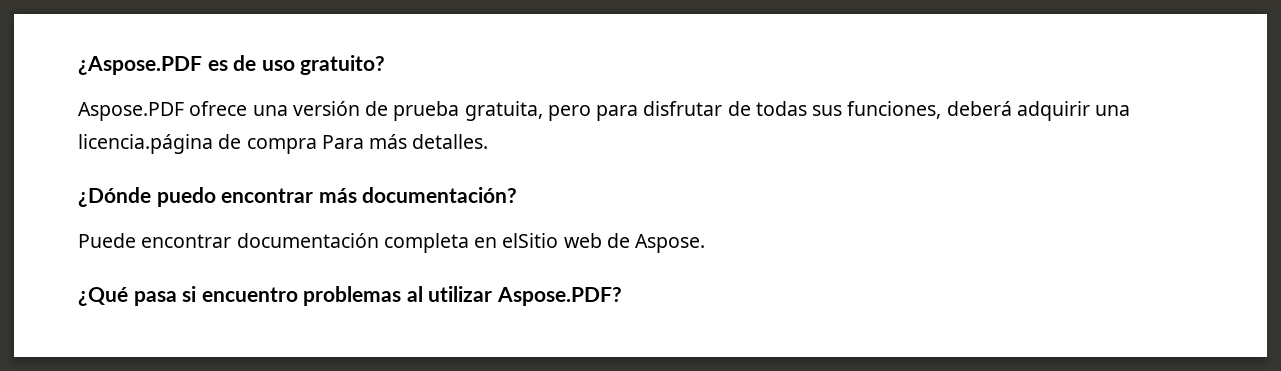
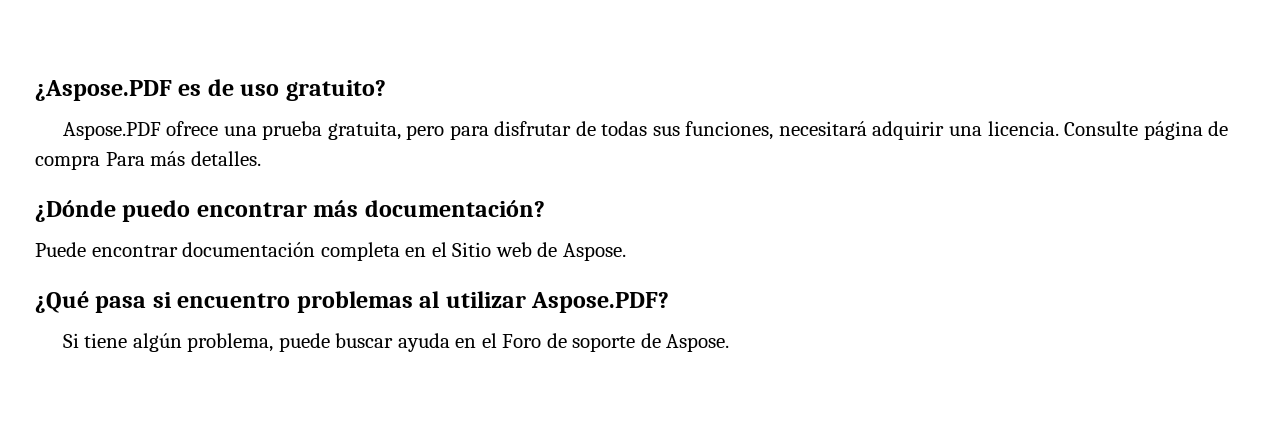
- Aspose.PDF ofrece una versión de prueba gratuita, pero para disfrutar de todas sus funciones, deberá adquirir una licencia.página de compra Para más detalles.
+ Aspose.PDF ofrece una prueba gratuita, pero para disfrutar de todas sus funciones, necesitará adquirir una licencia. Consulte página de compra Para más detalles.
- Puede encontrar documentación completa en elSitio web de Aspose.
+ Puede encontrar documentación completa en el Sitio web de Aspose.
+ Si tiene algún problema, puede buscar ayuda en el Foro de soporte de Aspose.

